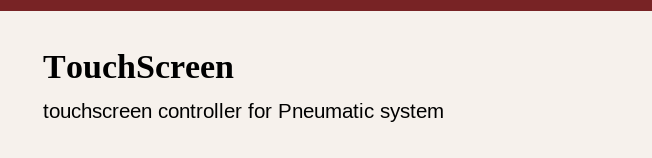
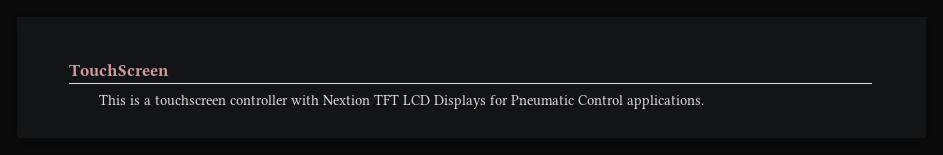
- touchscreen controller for Pneumatic system
+ This is a touchscreen controller with Nextion TFT LCD Displays for Pneumatic Control applications.

